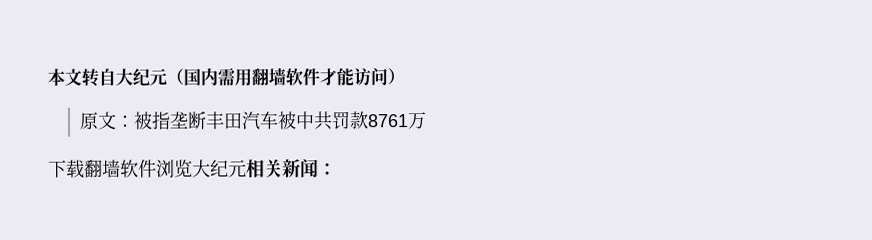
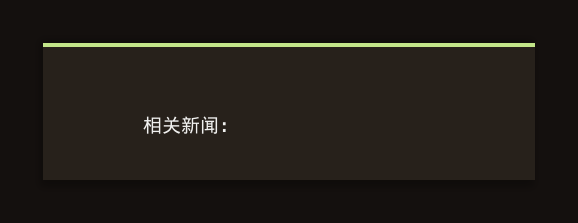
- 本文转自大纪元（国内需用翻墙软件才能访问）
- 原文：被指垄断丰田汽车被中共罚款8761万
- 下载翻墙软件浏览大纪元相关新闻：
+ 相关新闻：

